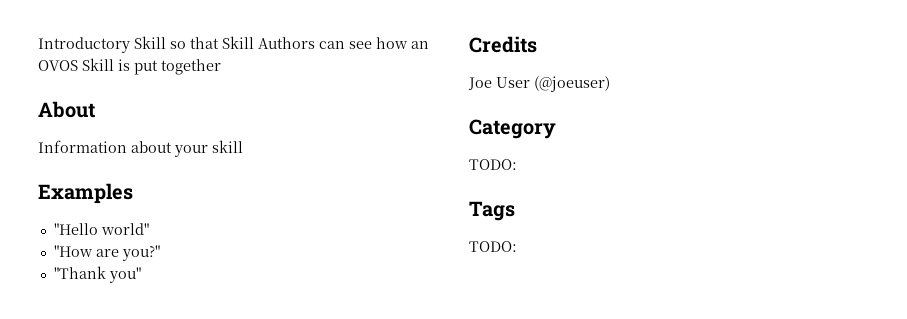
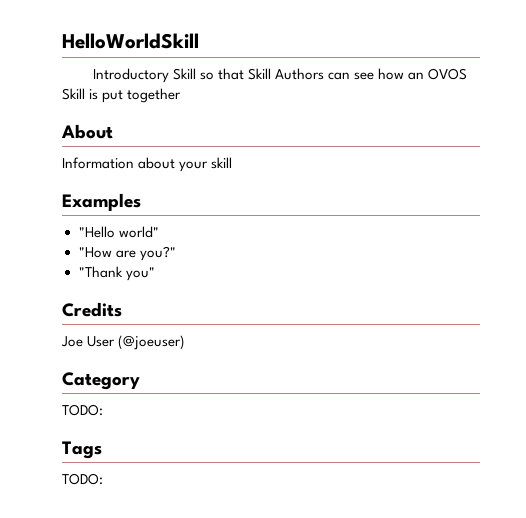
+ HelloWorldSkill

